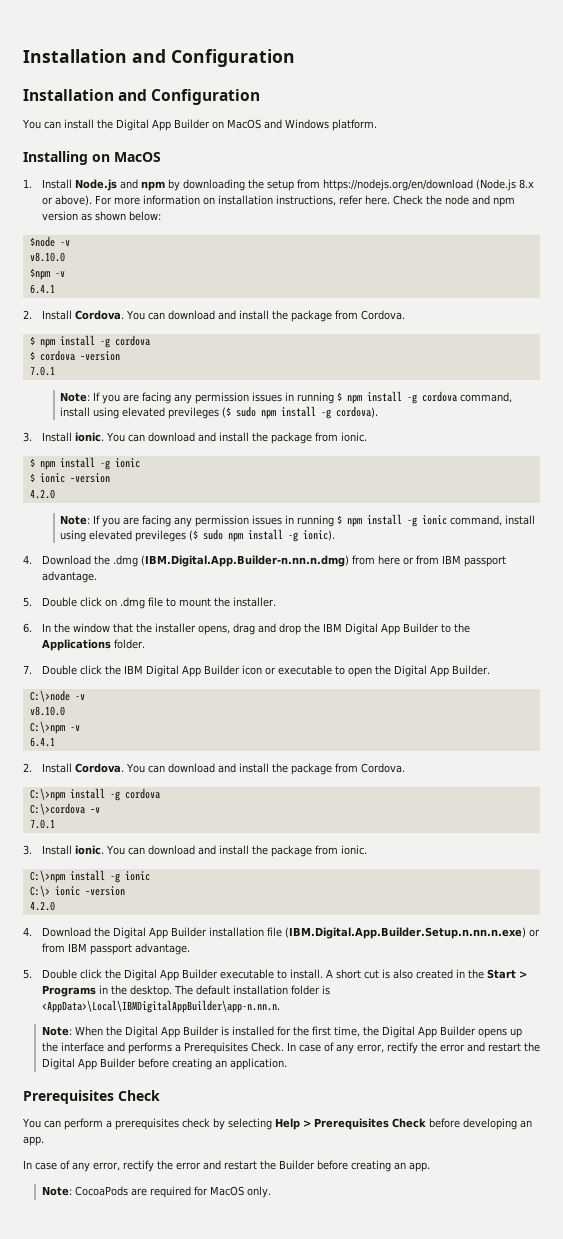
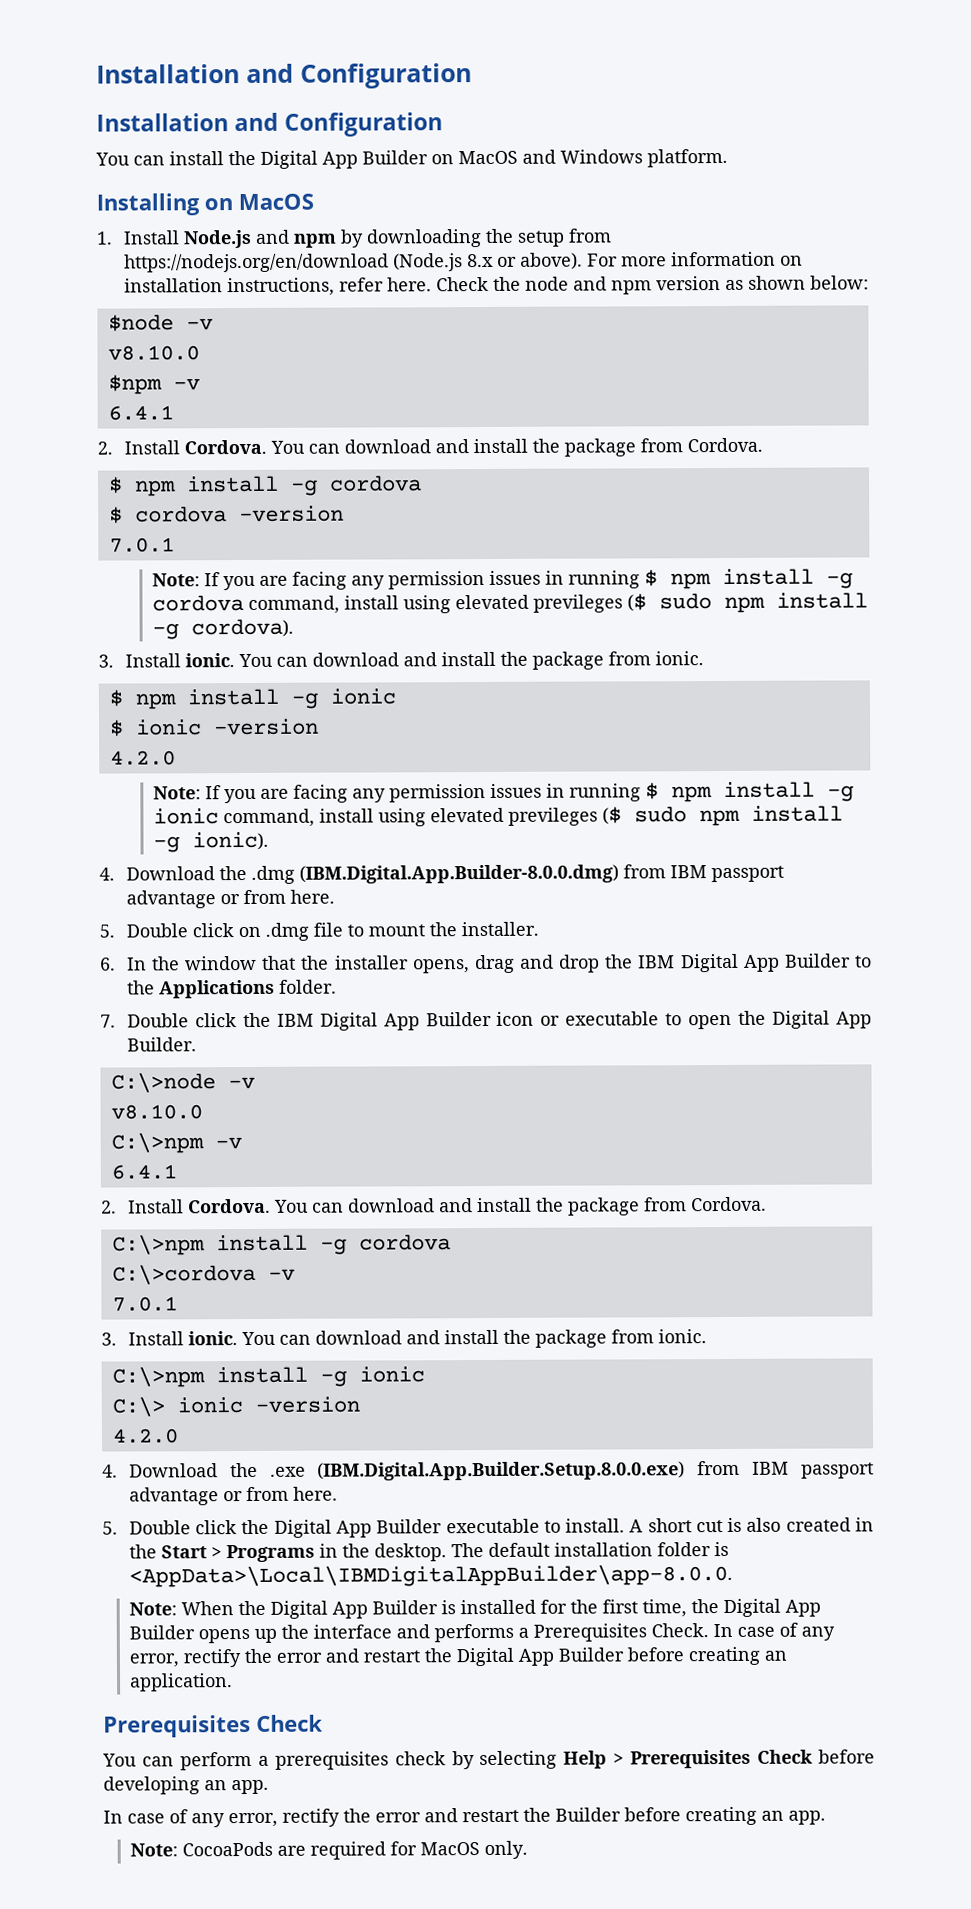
- 4. Download the .dmg (IBM.Digital.App.Builder-n.nn.n.dmg) from here or from IBM passport advantage.
+ 4. Download the .dmg (IBM.Digital.App.Builder-8.0.0.dmg) from IBM passport advantage or from here.
- 4. Download the Digital App Builder installation file (IBM.Digital.App.Builder.Setup.n.nn.n.exe) or from IBM passport advantage.
+ 4. Download the .exe (IBM.Digital.App.Builder.Setup.8.0.0.exe) from IBM passport advantage or from here.
- The default installation folder is <AppData>\Local\IBMDigitalAppBuilder\app-n.nn.n.
+ The default installation folder is <AppData>\Local\IBMDigitalAppBuilder\app-8.0.0.

